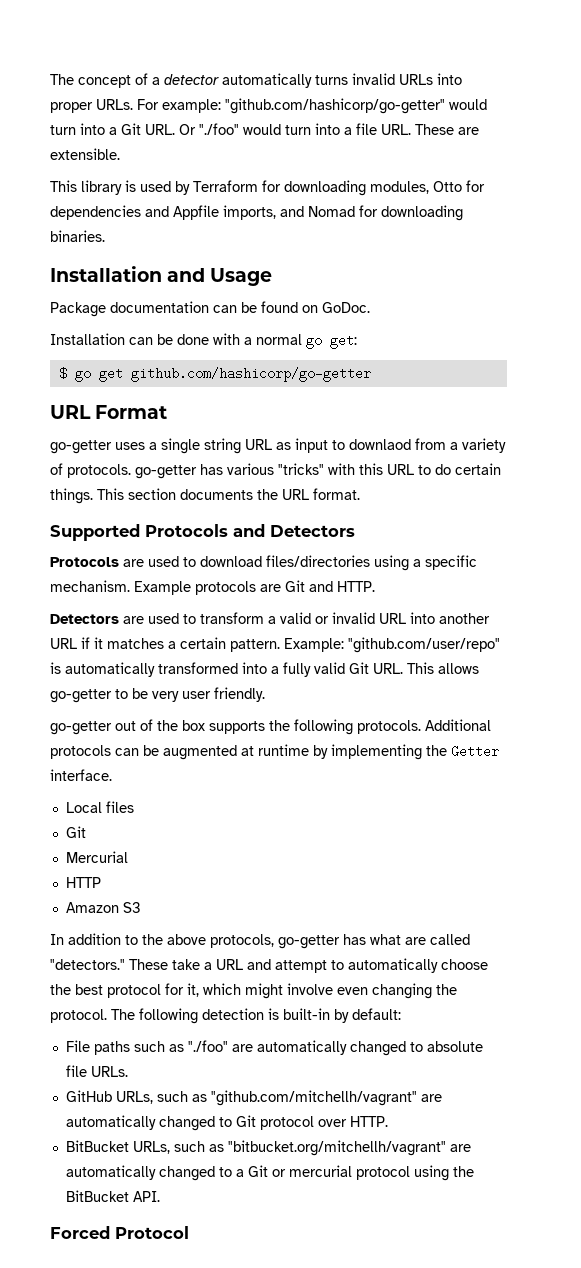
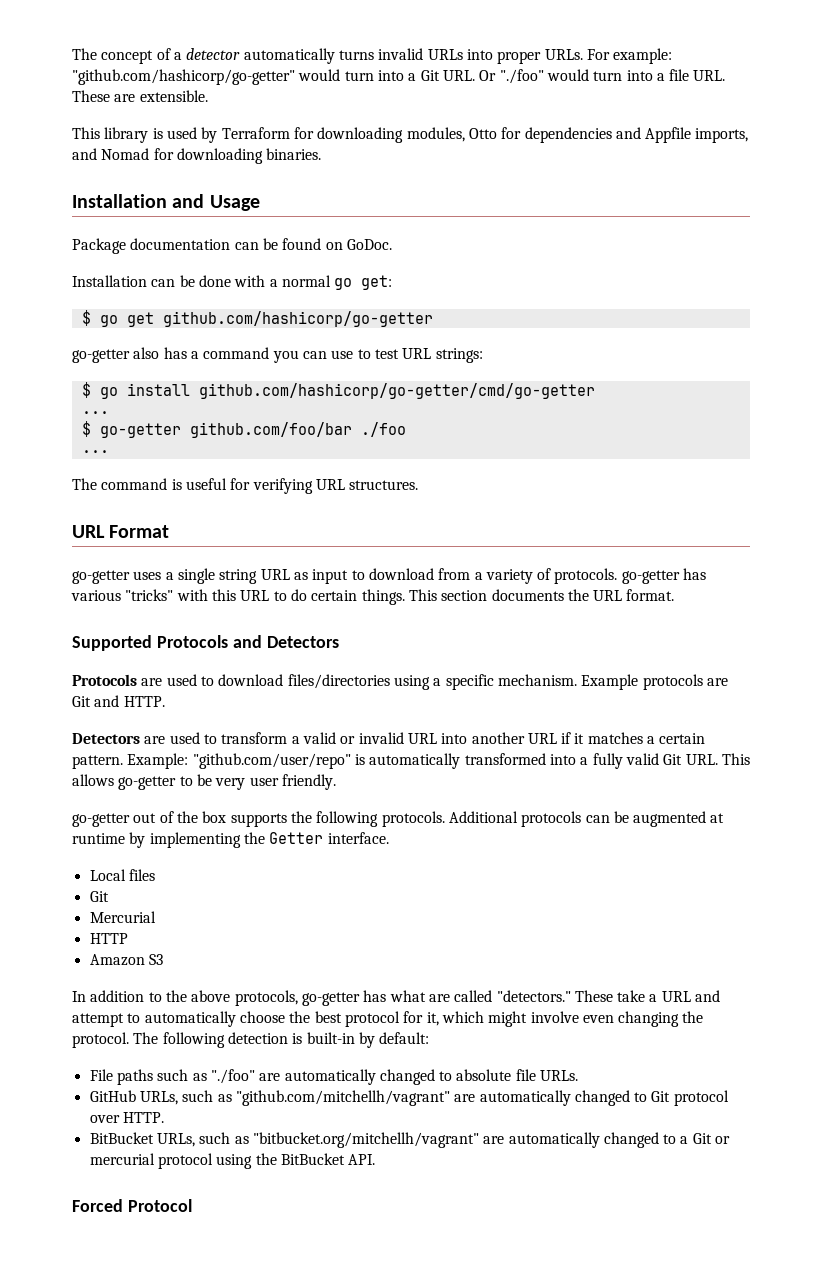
+ go-getter also has a command you can use to test URL strings:
+ $ go install github.com/hashicorp/go-getter/cmd/go-getter
+ ...
+ $ go-getter github.com/foo/bar ./foo
+ ...
+ The command is useful for verifying URL structures.
- go-getter uses a single string URL as input to downlaod from a variety of protocols. go-getter has various "tricks" with this URL to do certain things.
+ go-getter uses a single string URL as input to download from a variety of protocols. go-getter has various "tricks" with this URL to do certain things.

